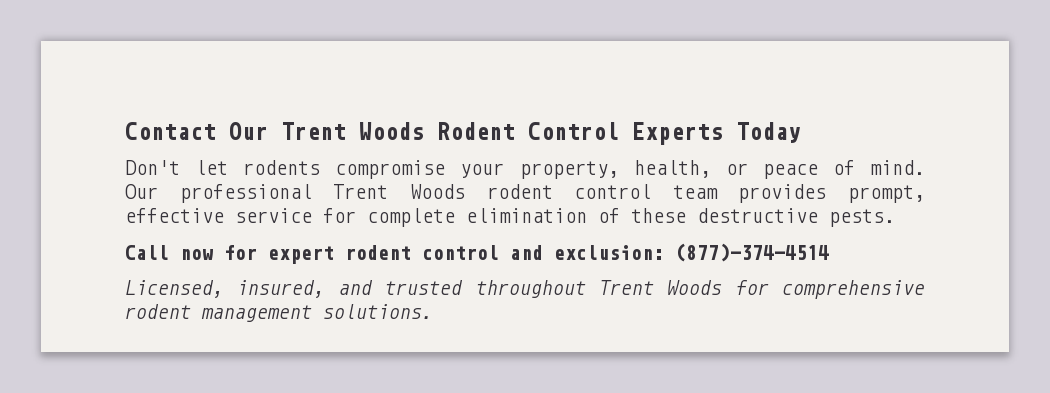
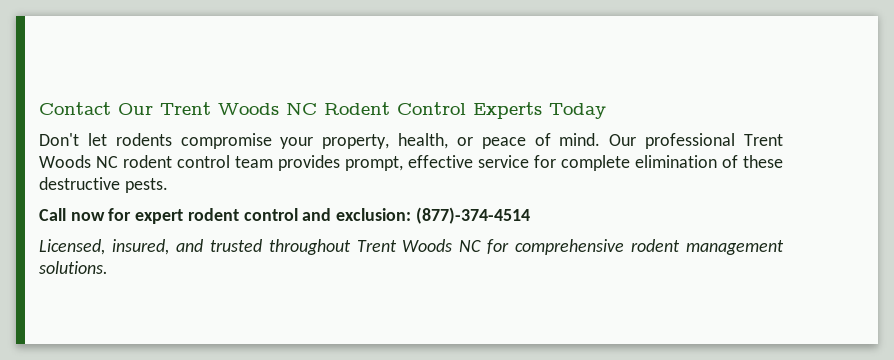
- Contact Our Trent Woods Rodent Control Experts Today
+ Contact Our Trent Woods NC Rodent Control Experts Today
- Our professional Trent Woods rodent control team provides prompt, effective service for complete elimination of these destructive pests.
+ Our professional Trent Woods NC rodent control team provides prompt, effective service for complete elimination of these destructive pests.
- Licensed, insured, and trusted throughout Trent Woods for comprehensive rodent management solutions.
+ Licensed, insured, and trusted throughout Trent Woods NC for comprehensive rodent management solutions.

